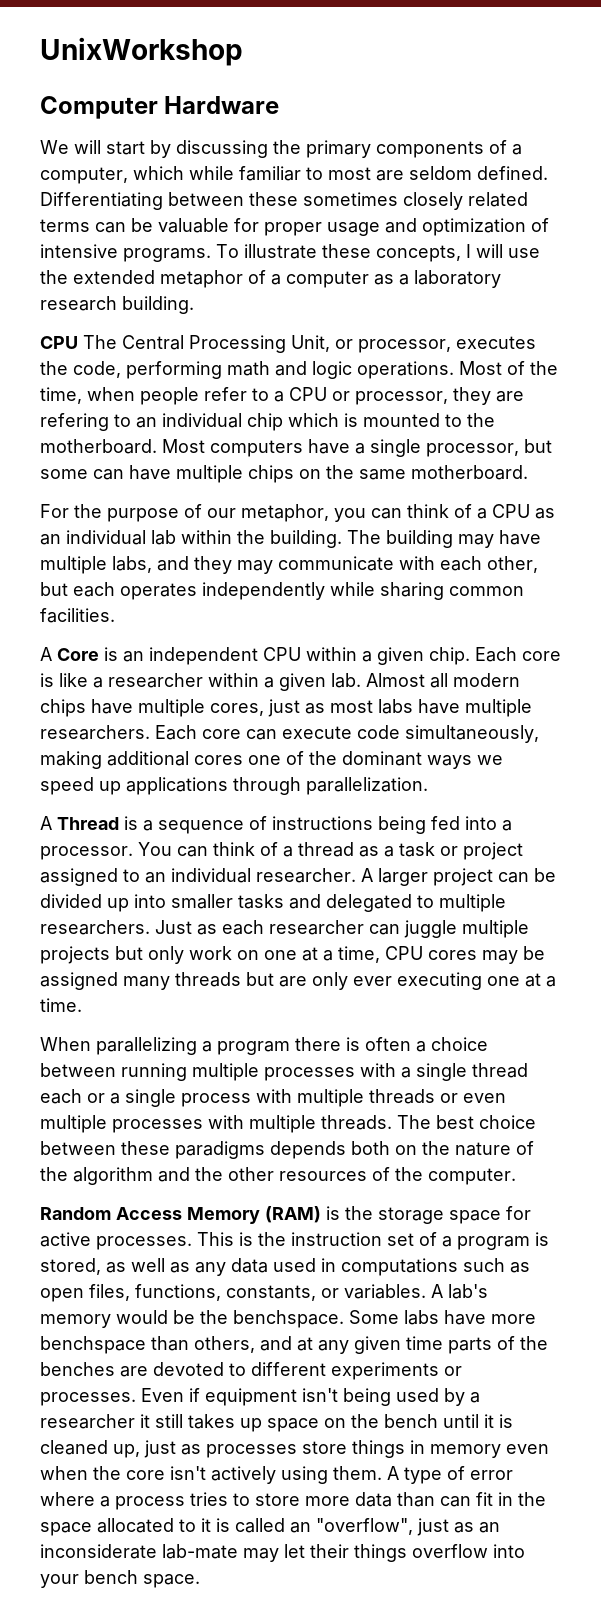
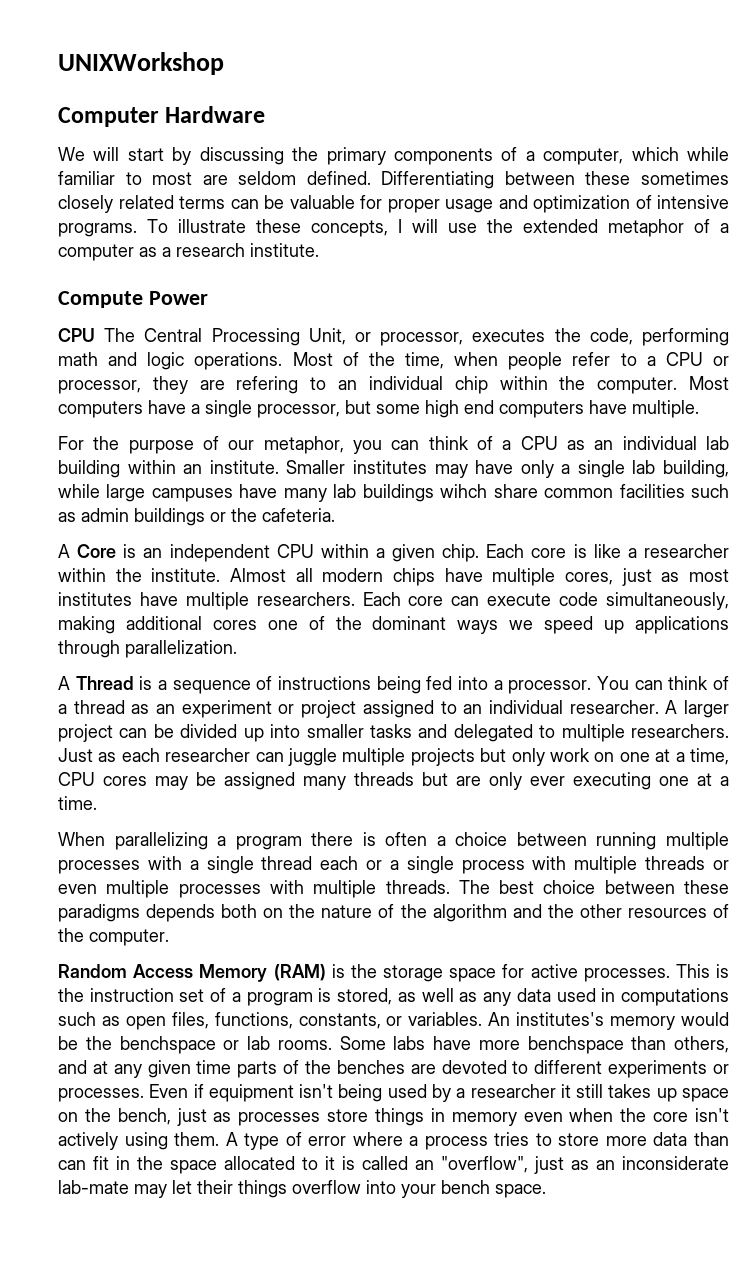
- UnixWorkshop
+ UNIXWorkshop
- To illustrate these concepts, I will use the extended metaphor of a computer as a laboratory research building.
+ To illustrate these concepts, I will use the extended metaphor of a computer as a research institute.
+ Compute Power
- Most of the time, when people refer to a CPU or processor, they are refering to an individual chip which is mounted to the motherboard.
+ Most of the time, when people refer to a CPU or processor, they are refering to an individual chip within the computer.
- Most computers have a single processor, but some can have multiple chips on the same motherboard.
+ Most computers have a single processor, but some high end computers have multiple.
- For the purpose of our metaphor, you can think of a CPU as an individual lab within the building. The building may have multiple labs, and they may communicate with each other, but each operates independently while sharing common facilities.
+ For the purpose of our metaphor, you can think of a CPU as an individual lab building within an institute. Smaller institutes may have only a single lab building, while large campuses have many lab buildings wihch share common facilities such as admin buildings or the cafeteria.
- Each core is like a researcher within a given lab.
+ Each core is like a researcher within the institute.
- Almost all modern chips have multiple cores, just as most labs have multiple researchers.
+ Almost all modern chips have multiple cores, just as most institutes have multiple researchers.
- You can think of a thread as a task or project assigned to an individual researcher.
+ You can think of a thread as an experiment or project assigned to an individual researcher.
- A lab's memory would be the benchspace.
+ An institutes's memory would be the benchspace or lab rooms.
- Even if equipment isn't being used by a researcher it still takes up space on the bench until it is cleaned up, just as processes store things in memory even when the core isn't actively using them.
+ Even if equipment isn't being used by a researcher it still takes up space on the bench, just as processes store things in memory even when the core isn't actively using them.

